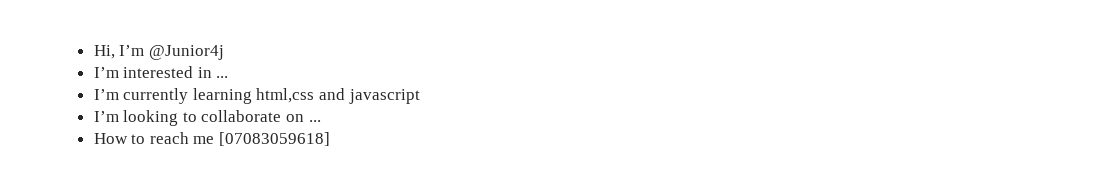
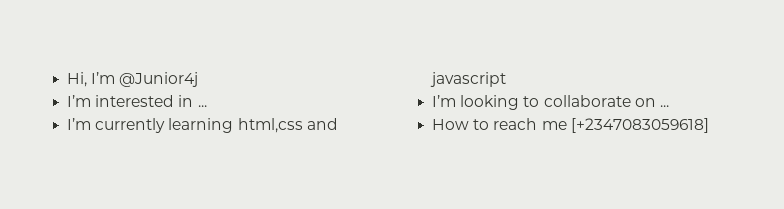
- How to reach me [07083059618]
+ How to reach me [+2347083059618]

